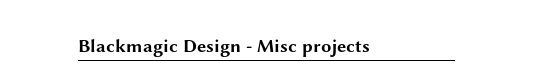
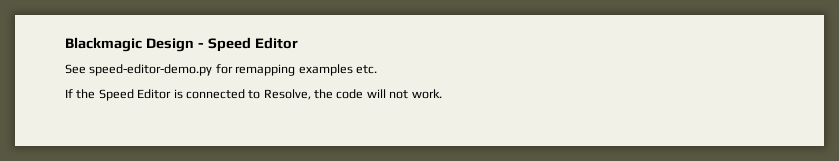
- Blackmagic Design - Misc projects
+ Blackmagic Design - Speed Editor
+ See speed-editor-demo.py for remapping examples etc.
+ If the Speed Editor is connected to Resolve, the code will not work.

